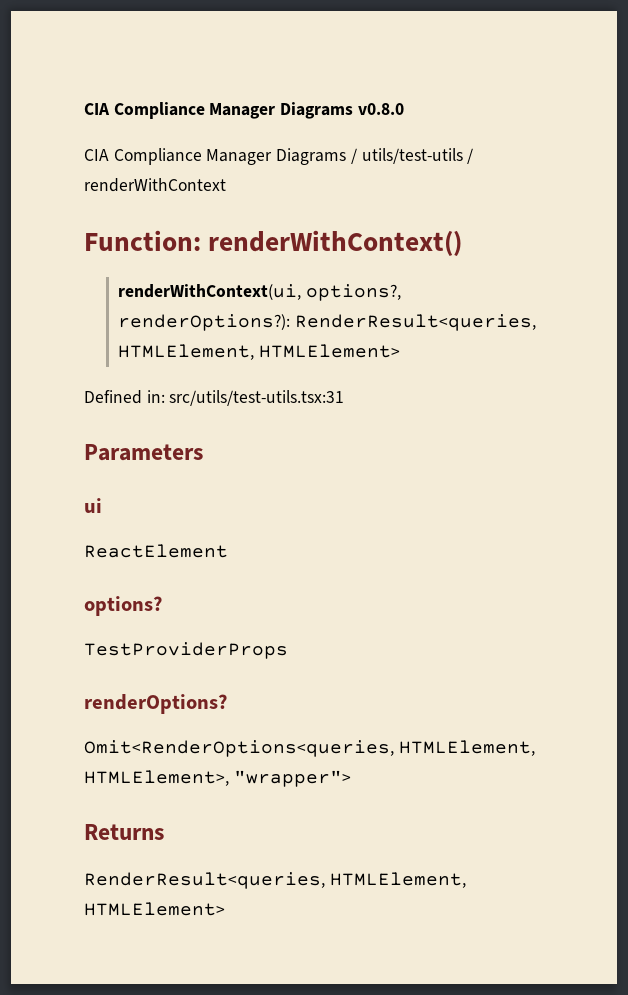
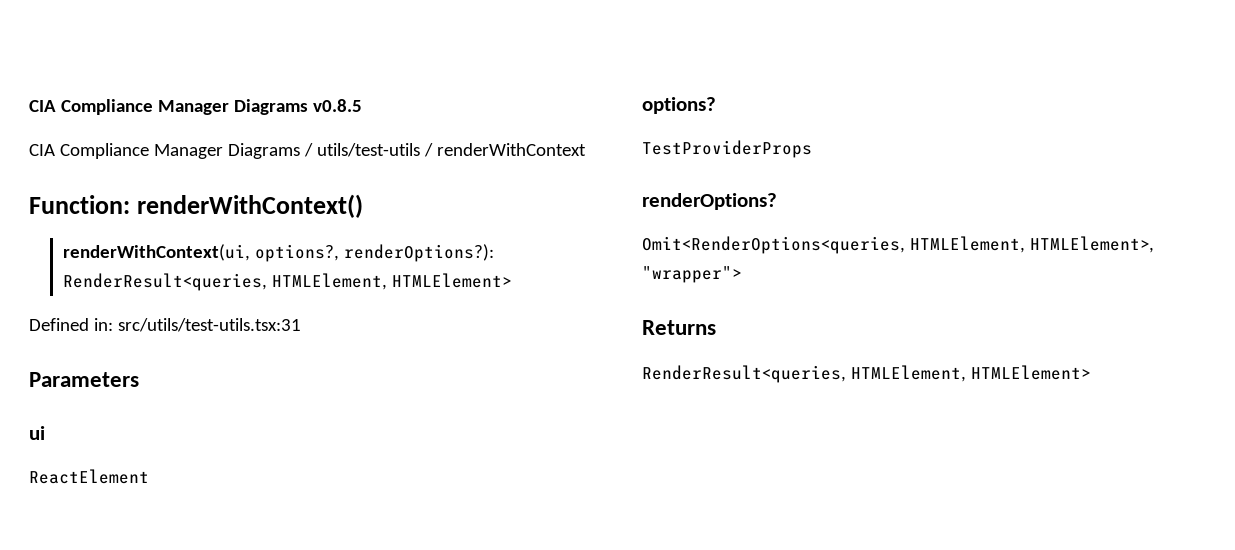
- CIA Compliance Manager Diagrams v0.8.0
+ CIA Compliance Manager Diagrams v0.8.5

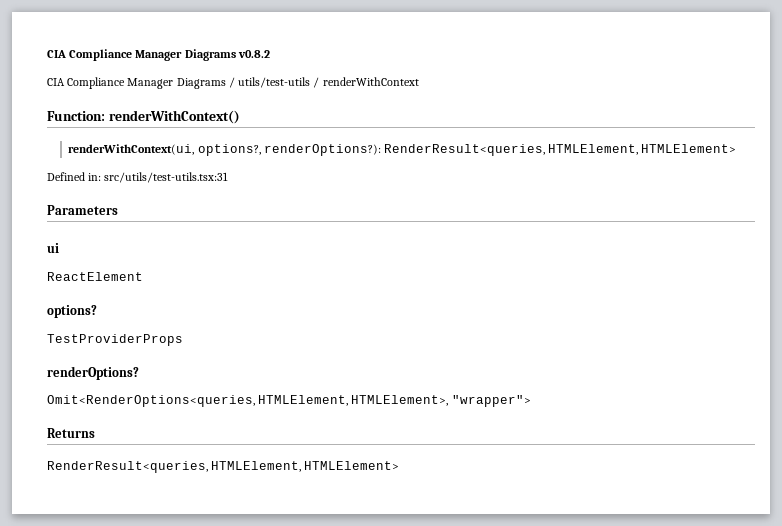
- CIA Compliance Manager Diagrams v0.8.5
+ CIA Compliance Manager Diagrams v0.8.2

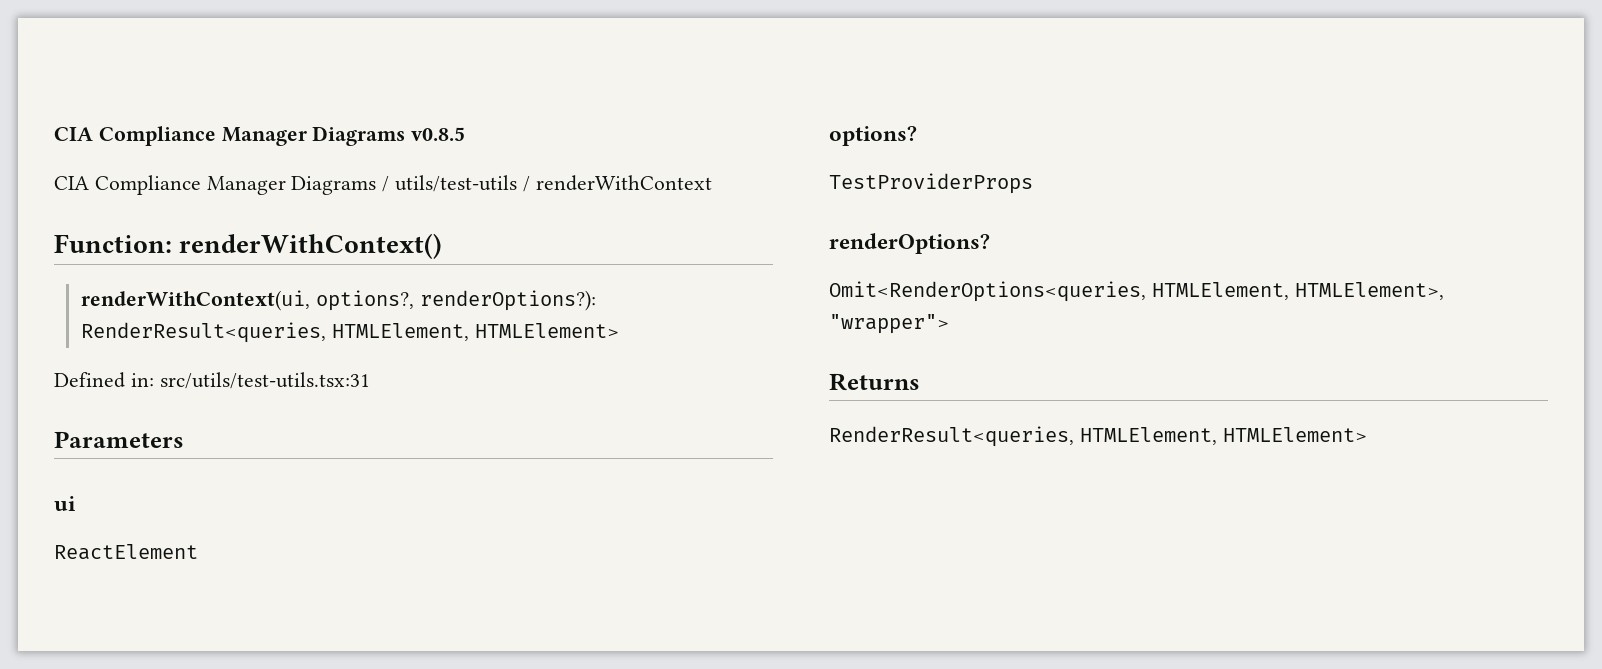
- CIA Compliance Manager Diagrams v0.8.2
+ CIA Compliance Manager Diagrams v0.8.5

